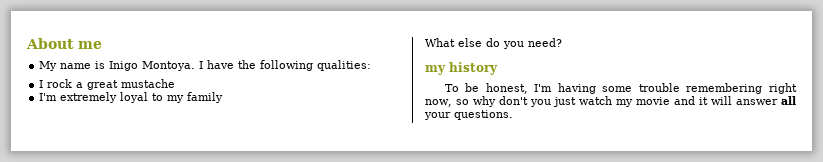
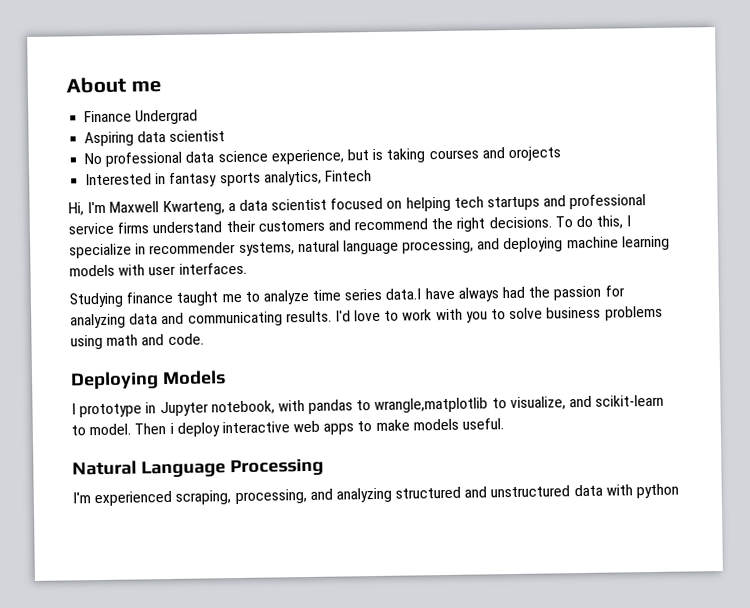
- My name is Inigo Montoya. I have the following qualities:
- I rock a great mustache
- I'm extremely loyal to my family
- What else do you need?
- my history
- To be honest, I'm having some trouble remembering right now, so why don't you just watch my movie and it will answer all your questions.
+ Finance Undergrad
+ Aspiring data scientist
+ No professional data science experience, but is taking courses and orojects
+ Interested in fantasy sports analytics, Fintech
+ Hi, I'm Maxwell Kwarteng, a data scientist focused on helping tech startups and professional service firms understand their customers and recommend the right decisions. To do this, I specialize in recommender systems, natural language processing, and deploying machine learning models with user interfaces.
+ Studying finance taught me to analyze time series data.I have always had the passion for analyzing data and communicating results. I'd love to work with you to solve business problems using math and code.
+ Deploying Models
+ I prototype in Jupyter notebook, with pandas to wrangle,matplotlib to visualize, and scikit-learn to model. Then i deploy interactive web apps to make models useful.
+ Natural Language Processing
+ I'm experienced scraping, processing, and analyzing structured and unstructured data with python

